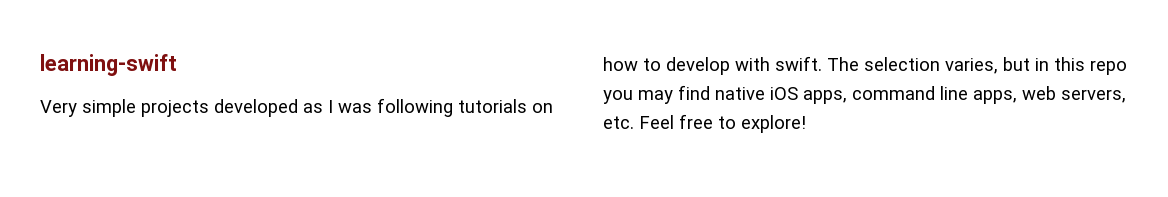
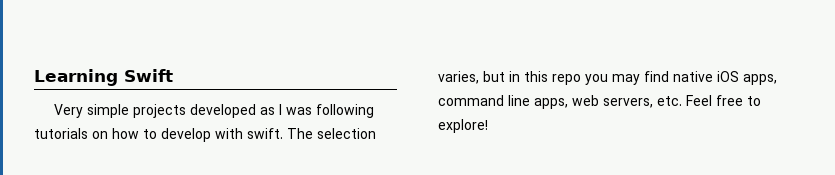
- learning-swift
+ Learning Swift

